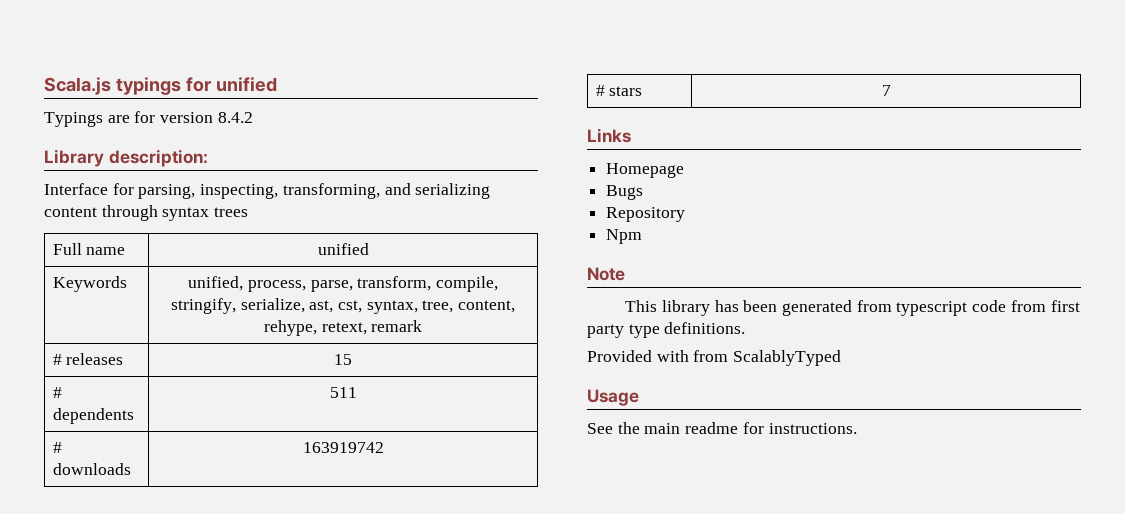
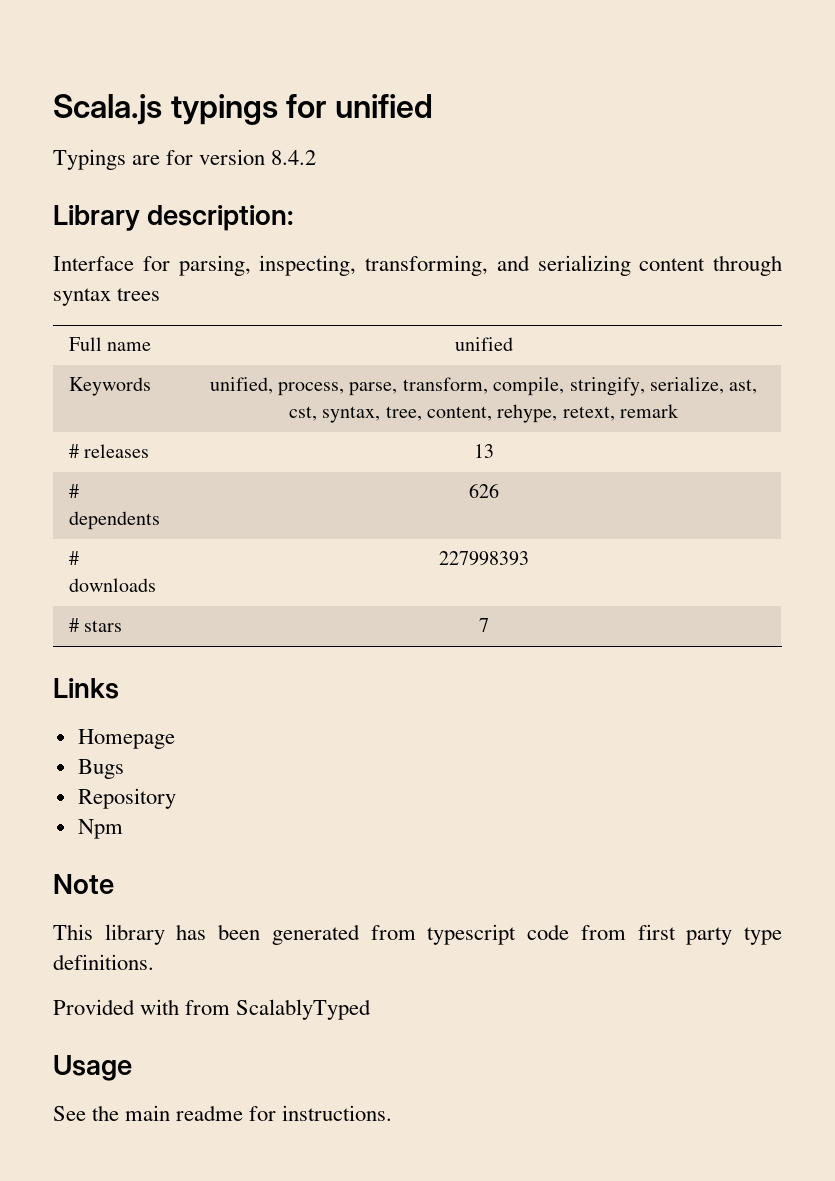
- # releases | 15
+ # releases | 13
- # dependents | 511
+ # dependents | 626
- # downloads | 163919742
+ # downloads | 227998393

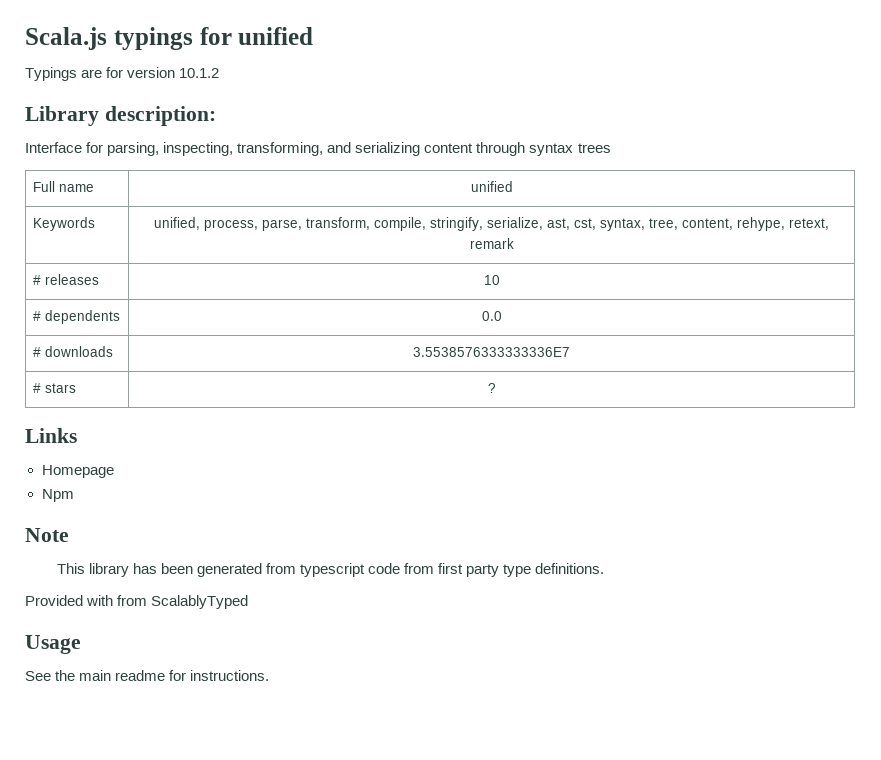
- Typings are for version 8.4.2
+ Typings are for version 10.1.2
- # releases | 13
+ # releases | 10
- # dependents | 626
+ # dependents | 0.0
- # downloads | 227998393
+ # downloads | 3.5538576333333336E7
- # stars | 7
+ # stars | ?
- Bugs
- Repository

